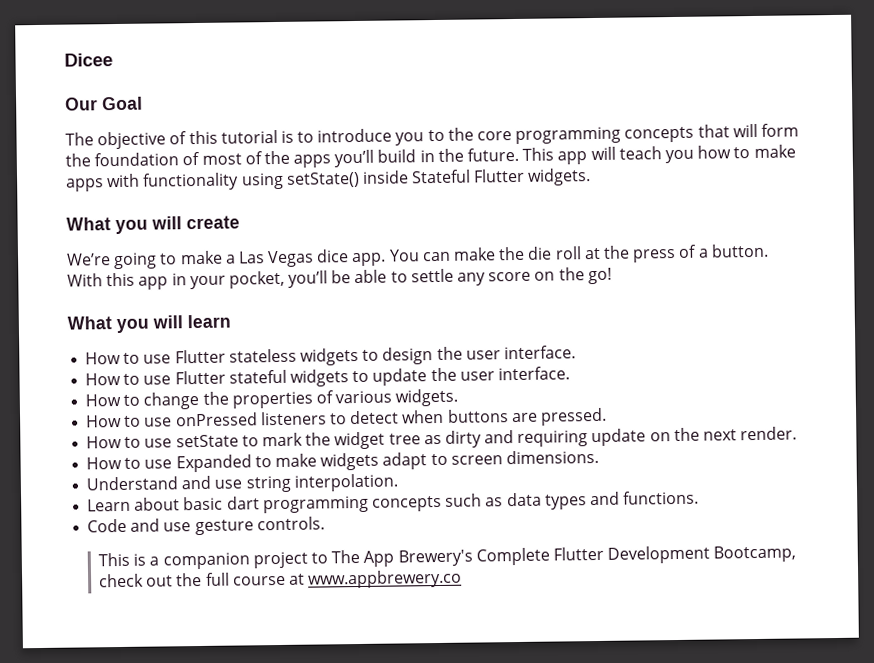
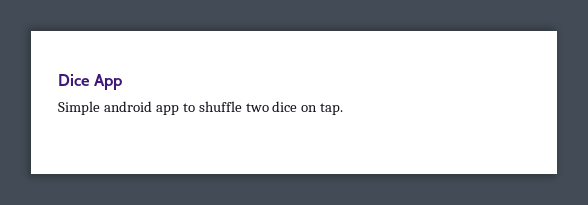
- Dicee
- Our Goal
- The objective of this tutorial is to introduce you to the core programming concepts that will form the foundation of most of the apps you’ll build in the future. This app will teach you how to make apps with functionality using setState() inside Stateful Flutter widgets.
- What you will create
- We’re going to make a Las Vegas dice app. You can make the die roll at the press of a button. With this app in your pocket, you’ll be able to settle any score on the go!
- What you will learn
- How to use Flutter stateless widgets to design the user interface.
- How to use Flutter stateful widgets to update the user interface.
- How to change the properties of various widgets.
- How to use onPressed listeners to detect when buttons are pressed.
- How to use setState to mark the widget tree as dirty and requiring update on the next render.
- How to use Expanded to make widgets adapt to screen dimensions.
- Understand and use string interpolation.
- Learn about basic dart programming concepts such as data types and functions.
- Code and use gesture controls.
- This is a companion project to The App Brewery's Complete Flutter Development Bootcamp, check out the full course at www.appbrewery.co
+ Dice App
+ Simple android app to shuffle two dice on tap.

